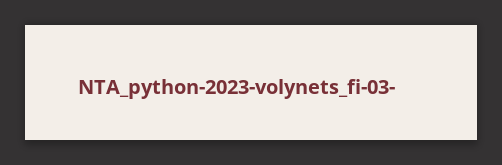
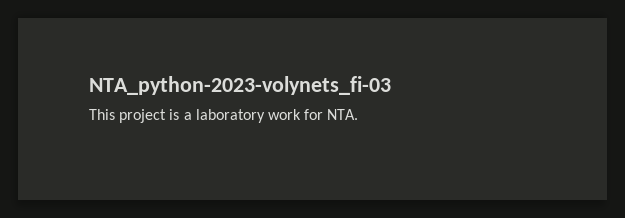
- NTA_python-2023-volynets_fi-03-
+ NTA_python-2023-volynets_fi-03
+ This project is a laboratory work for NTA.

